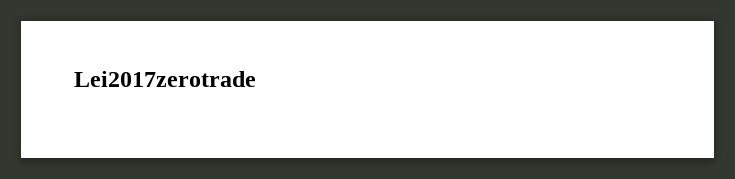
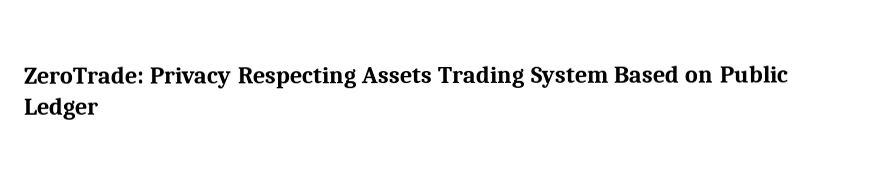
- Lei2017zerotrade
+ ZeroTrade: Privacy Respecting Assets Trading System Based on Public Ledger

